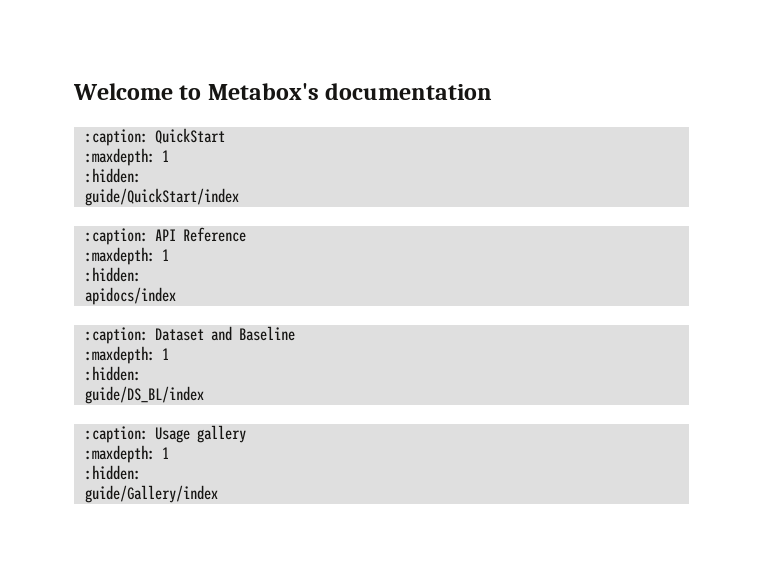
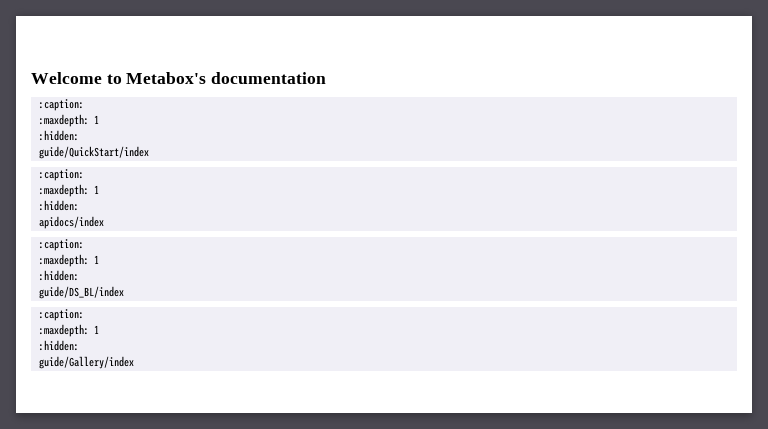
  Welcome to Metabox's documentation
- :caption: QuickStart
+ :caption:
  guide/QuickStart/index
- :caption: API Reference
+ :caption:
  apidocs/index
- :caption: Dataset and Baseline
+ :caption:
  guide/DS_BL/index
- :caption: Usage gallery
+ :caption:

